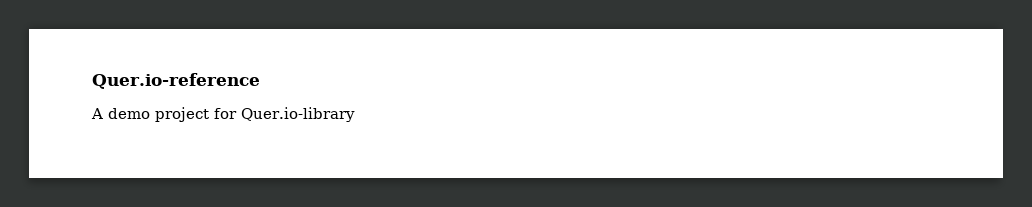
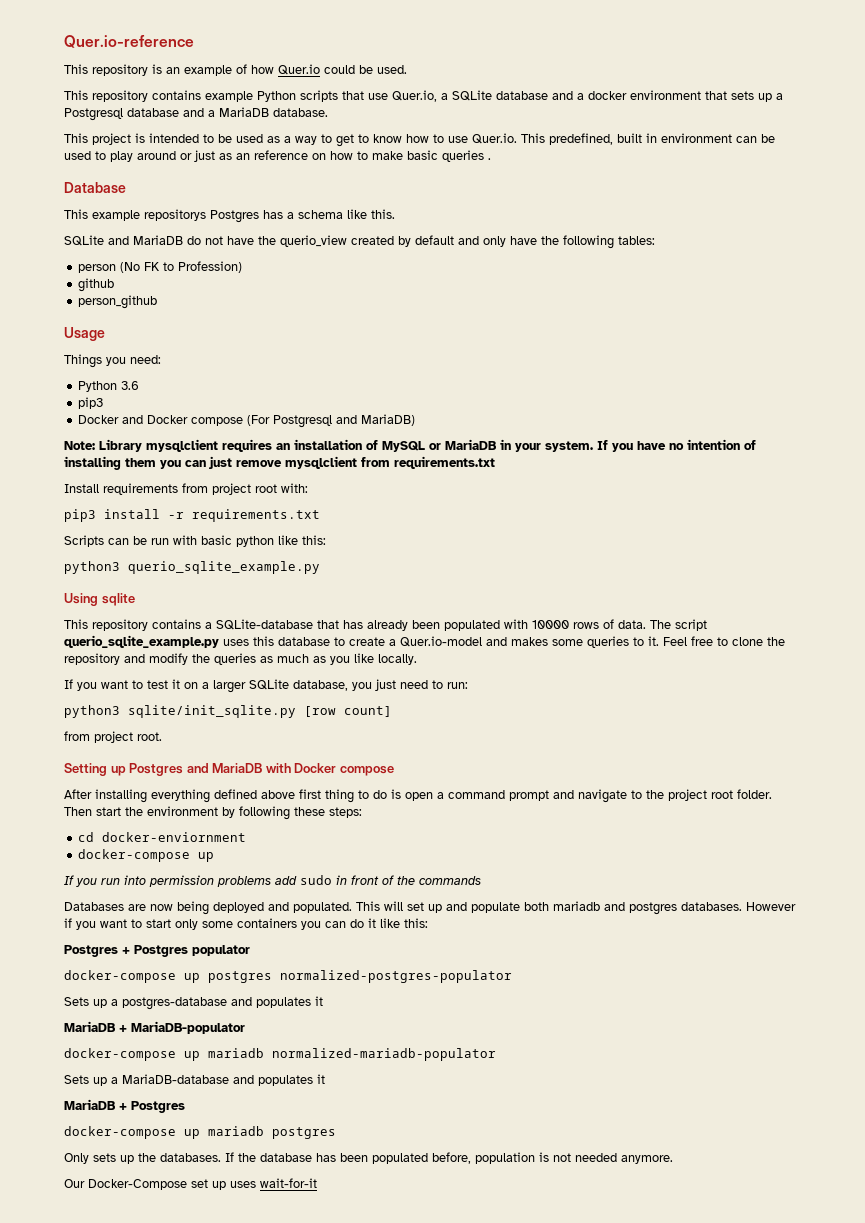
- A demo project for Quer.io-library
+ This repository is an example of how Quer.io could be used.
+ This repository contains example Python scripts that use Quer.io, a SQLite database and a docker environment that sets up a Postgresql database and a MariaDB database.
+ This project is intended to be used as a way to get to know how to use Quer.io. This predefined, built in environment can be used to play around or just as an reference on how to make basic queries .
+ Database
+ This example repositorys Postgres has a schema like this.
+ SQLite and MariaDB do not have the querio_view created by default and only have the following tables:
+ person (No FK to Profession)
+ github
+ person_github
+ Usage
+ Things you need:
+ Python 3.6
+ pip3
+ Docker and Docker compose (For Postgresql and MariaDB)
+ Note: Library mysqlclient requires an installation of MySQL or MariaDB in your system. If you have no intention of installing them you can just remove mysqlclient from requirements.txt
+ Install requirements from project root with:
+ pip3 install -r requirements.txt
+ Scripts can be run with basic python like this:
+ python3 querio_sqlite_example.py
+ Using sqlite
+ This repository contains a SQLite-database that has already been populated with 10000 rows of data. The script querio_sqlite_example.py uses this database to create a Quer.io-model and makes some queries to it. Feel free to clone the repository and modify the queries as much as you like locally.
+ If you want to test it on a larger SQLite database, you just need to run:
+ python3 sqlite/init_sqlite.py [row count]
+ from project root.
+ Setting up Postgres and MariaDB with Docker compose
+ After installing everything defined above first thing to do is open a command prompt and navigate to the project root folder. Then start the environment by following these steps:
+ cd docker-enviornment
+ docker-compose up
+ If you run into permission problems add sudo in front of the commands
+ Databases are now being deployed and populated. This will set up and populate both mariadb and postgres databases. However if you want to start only some containers you can do it like this:
+ Postgres + Postgres populator
+ docker-compose up postgres normalized-postgres-populator
+ Sets up a postgres-database and populates it
+ MariaDB + MariaDB-populator
+ docker-compose up mariadb normalized-mariadb-populator
+ Sets up a MariaDB-database and populates it
+ MariaDB + Postgres
+ docker-compose up mariadb postgres
+ Only sets up the databases. If the database has been populated before, population is not needed anymore.
+ Our Docker-Compose set up uses wait-for-it

